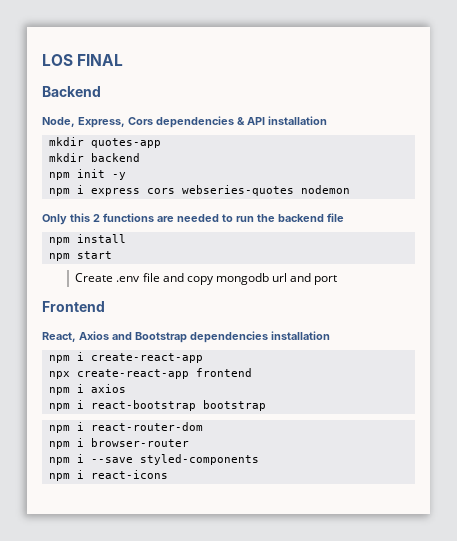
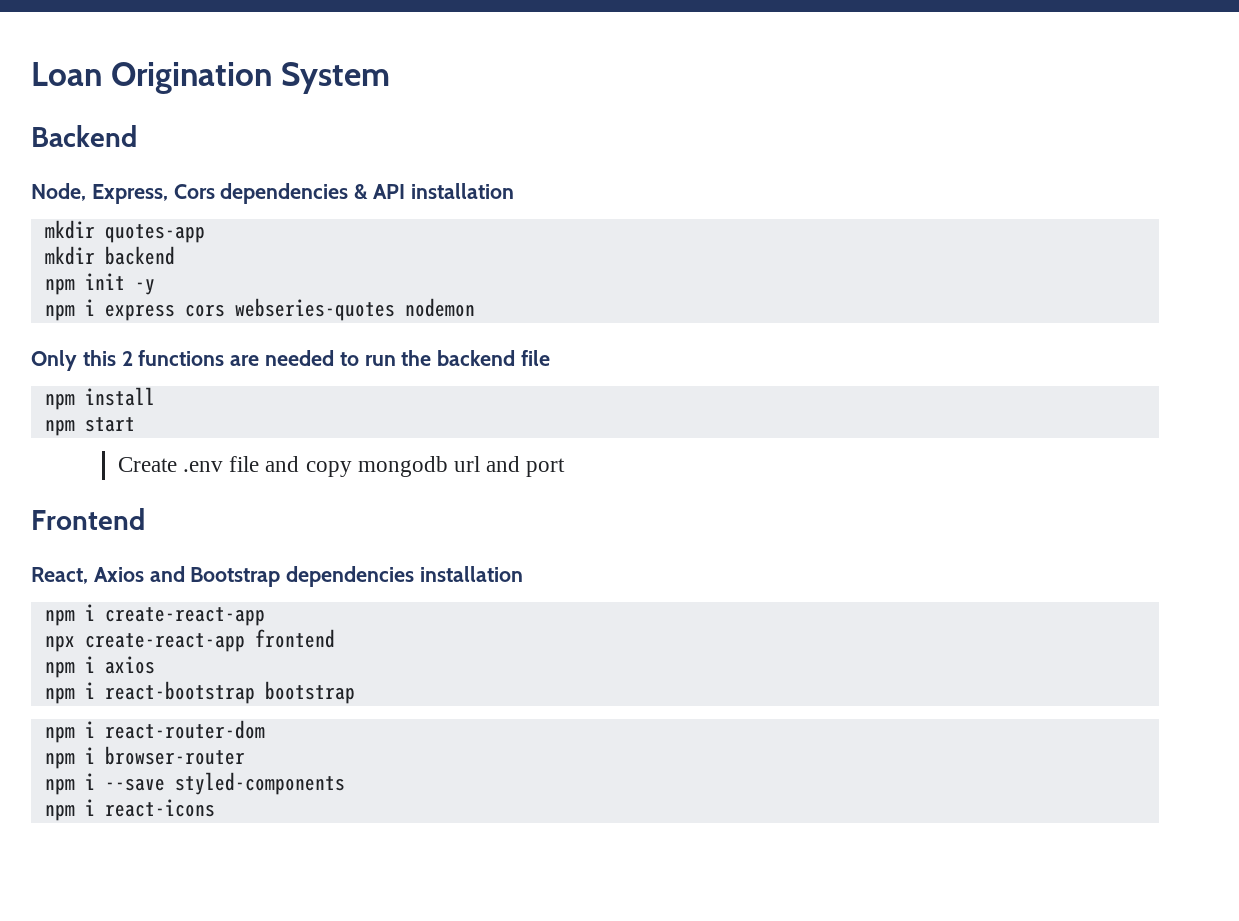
- LOS FINAL
+ Loan Origination System

